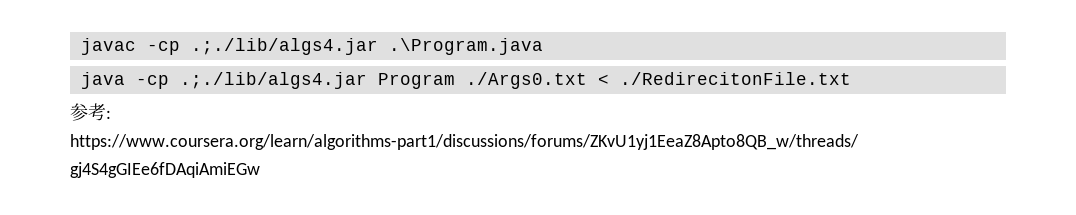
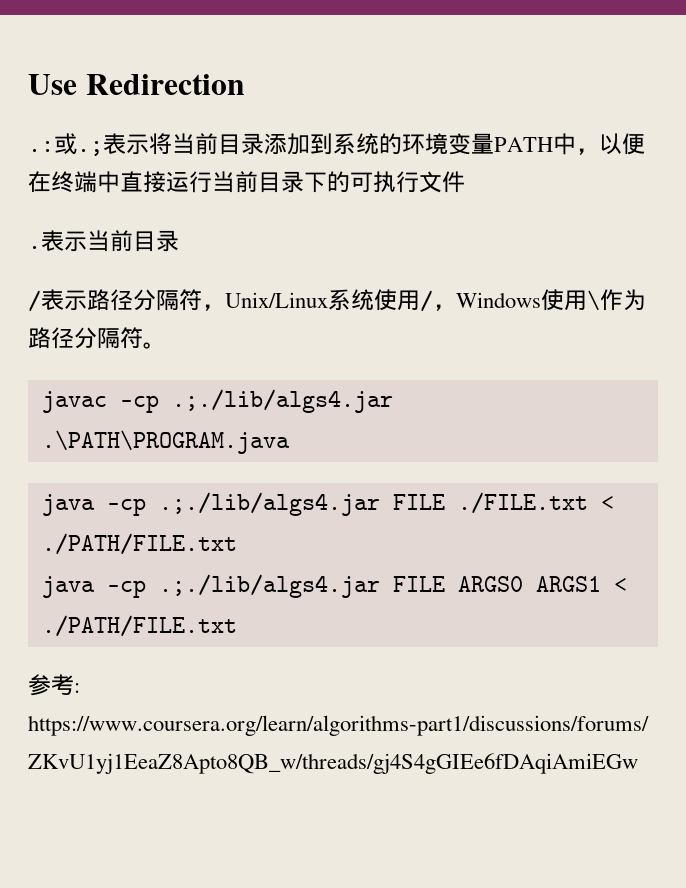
+ Use Redirection
+ .:或.;表示将当前目录添加到系统的环境变量PATH中，以便在终端中直接运行当前目录下的可执行文件
+ .表示当前目录
+ /表示路径分隔符，Unix/Linux系统使用/，Windows使用\作为路径分隔符。
- javac -cp .;./lib/algs4.jar .\Program.java
- java -cp .;./lib/algs4.jar Program ./Args0.txt < ./RedirecitonFile.txt
+ javac -cp .;./lib/algs4.jar .\PATH\PROGRAM.java
+ java -cp .;./lib/algs4.jar FILE ./FILE.txt < ./PATH/FILE.txt
+ java -cp .;./lib/algs4.jar FILE ARGS0 ARGS1 < ./PATH/FILE.txt

